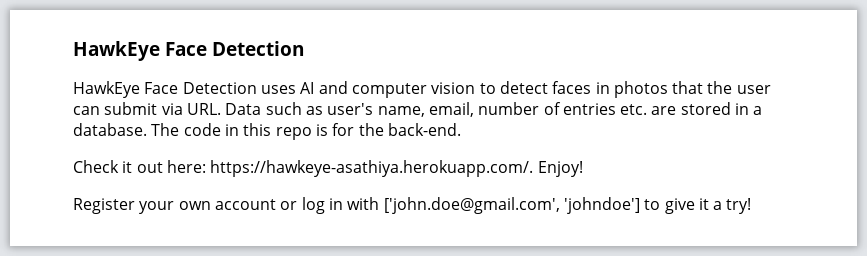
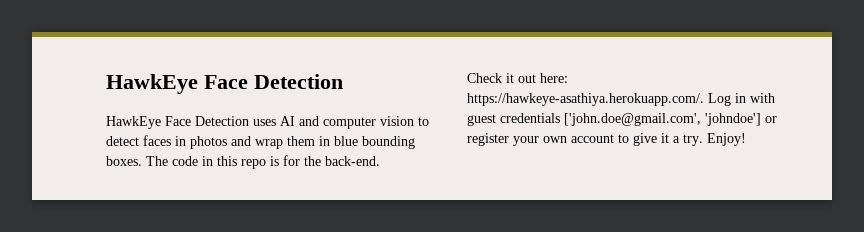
- HawkEye Face Detection uses AI and computer vision to detect faces in photos that the user can submit via URL. Data such as user's name, email, number of entries etc. are stored in a database.
+ HawkEye Face Detection uses AI and computer vision to detect faces in photos and wrap them in blue bounding boxes.
- Check it out here: https://hawkeye-asathiya.herokuapp.com/. Enjoy!
- Register your own account or log in with ['john.doe@gmail.com', 'johndoe'] to give it a try!
+ Check it out here: https://hawkeye-asathiya.herokuapp.com/. Log in with guest credentials ['john.doe@gmail.com', 'johndoe'] or register your own account to give it a try. Enjoy!

